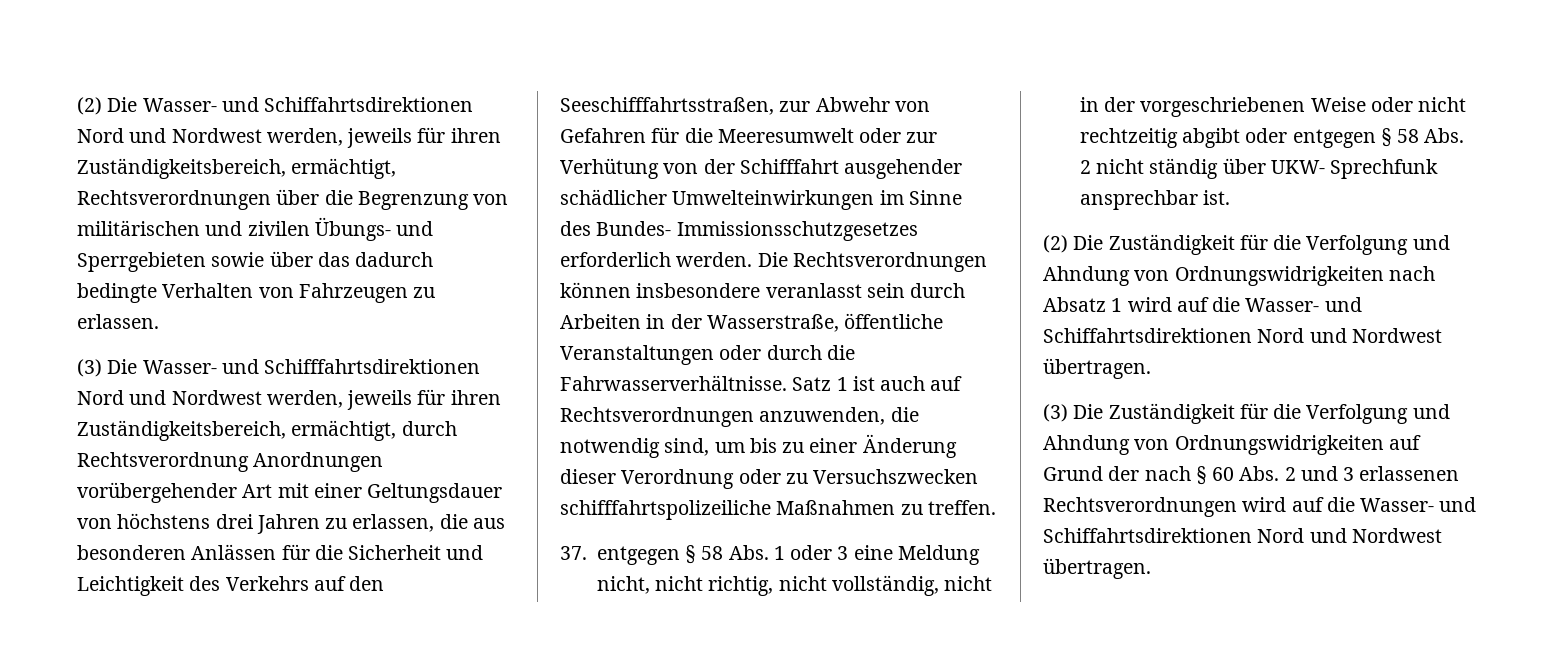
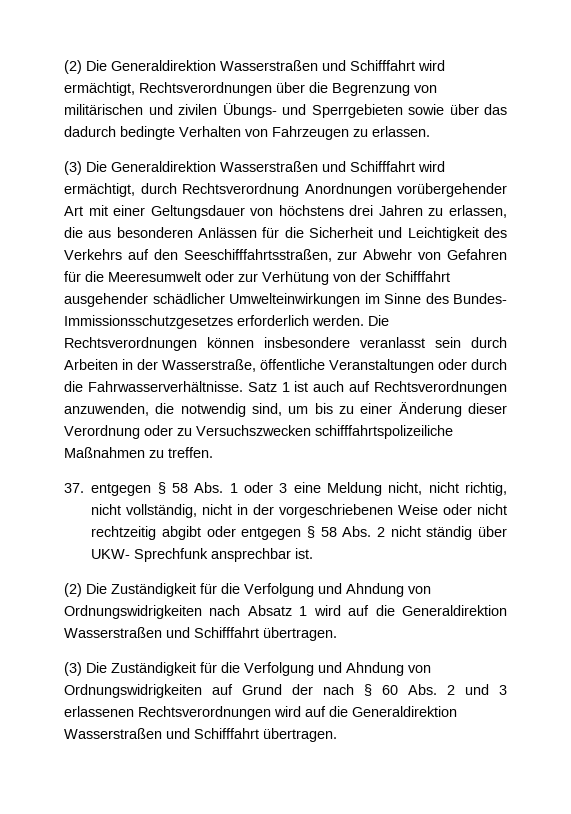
- (2) Die Wasser- und Schiffahrtsdirektionen Nord und Nordwest werden, jeweils für ihren Zuständigkeitsbereich, ermächtigt, Rechtsverordnungen über die Begrenzung von militärischen und zivilen Übungs- und Sperrgebieten sowie über das dadurch bedingte Verhalten von Fahrzeugen zu erlassen.
+ (2) Die Generaldirektion Wasserstraßen und Schifffahrt wird ermächtigt, Rechtsverordnungen über die Begrenzung von militärischen und zivilen Übungs- und Sperrgebieten sowie über das dadurch bedingte Verhalten von Fahrzeugen zu erlassen.
- (3) Die Wasser- und Schifffahrtsdirektionen Nord und Nordwest werden, jeweils für ihren Zuständigkeitsbereich, ermächtigt, durch Rechtsverordnung Anordnungen vorübergehender Art mit einer Geltungsdauer von höchstens drei Jahren zu erlassen, die aus besonderen Anlässen für die Sicherheit und Leichtigkeit des Verkehrs auf den Seeschifffahrtsstraßen, zur Abwehr von Gefahren für die Meeresumwelt oder zur Verhütung von der Schifffahrt ausgehender schädlicher Umwelteinwirkungen im Sinne des Bundes- Immissionsschutzgesetzes erforderlich werden.
+ (3) Die Generaldirektion Wasserstraßen und Schifffahrt wird ermächtigt, durch Rechtsverordnung Anordnungen vorübergehender Art mit einer Geltungsdauer von höchstens drei Jahren zu erlassen, die aus besonderen Anlässen für die Sicherheit und Leichtigkeit des Verkehrs auf den Seeschifffahrtsstraßen, zur Abwehr von Gefahren für die Meeresumwelt oder zur Verhütung von der Schifffahrt ausgehender schädlicher Umwelteinwirkungen im Sinne des Bundes- Immissionsschutzgesetzes erforderlich werden.
- (2) Die Zuständigkeit für die Verfolgung und Ahndung von Ordnungswidrigkeiten nach Absatz 1 wird auf die Wasser- und Schiffahrtsdirektionen Nord und Nordwest übertragen.
+ (2) Die Zuständigkeit für die Verfolgung und Ahndung von Ordnungswidrigkeiten nach Absatz 1 wird auf die Generaldirektion Wasserstraßen und Schifffahrt übertragen.
- (3) Die Zuständigkeit für die Verfolgung und Ahndung von Ordnungswidrigkeiten auf Grund der nach § 60 Abs. 2 und 3 erlassenen Rechtsverordnungen wird auf die Wasser- und Schiffahrtsdirektionen Nord und Nordwest übertragen.
+ (3) Die Zuständigkeit für die Verfolgung und Ahndung von Ordnungswidrigkeiten auf Grund der nach § 60 Abs. 2 und 3 erlassenen Rechtsverordnungen wird auf die Generaldirektion Wasserstraßen und Schifffahrt übertragen.

